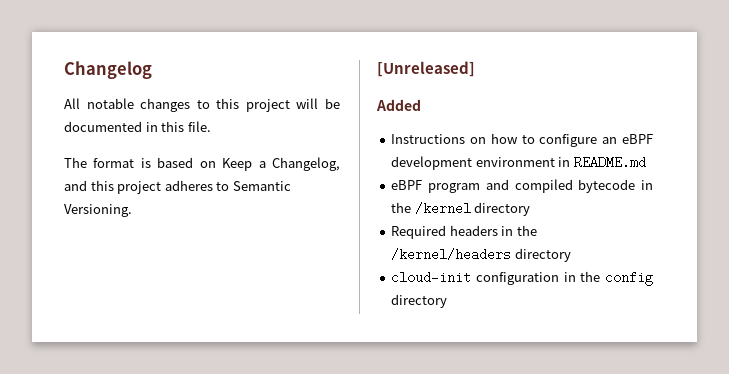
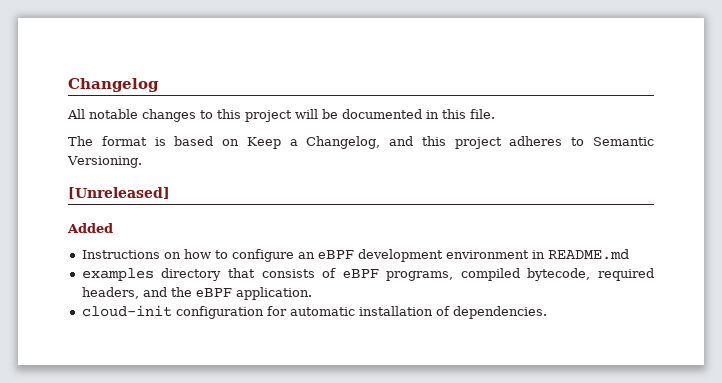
- eBPF program and compiled bytecode in the /kernel directory
- Required headers in the /kernel/headers directory
- cloud-init configuration in the config directory
+ examples directory that consists of eBPF programs, compiled bytecode, required headers, and the eBPF application.
+ cloud-init configuration for automatic installation of dependencies.

